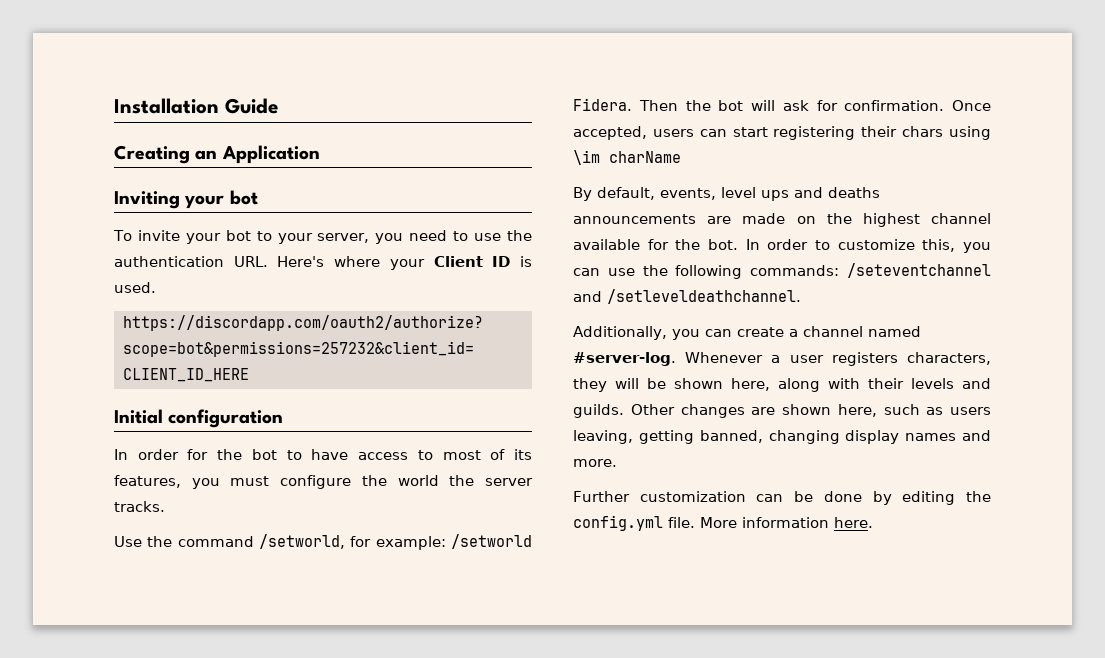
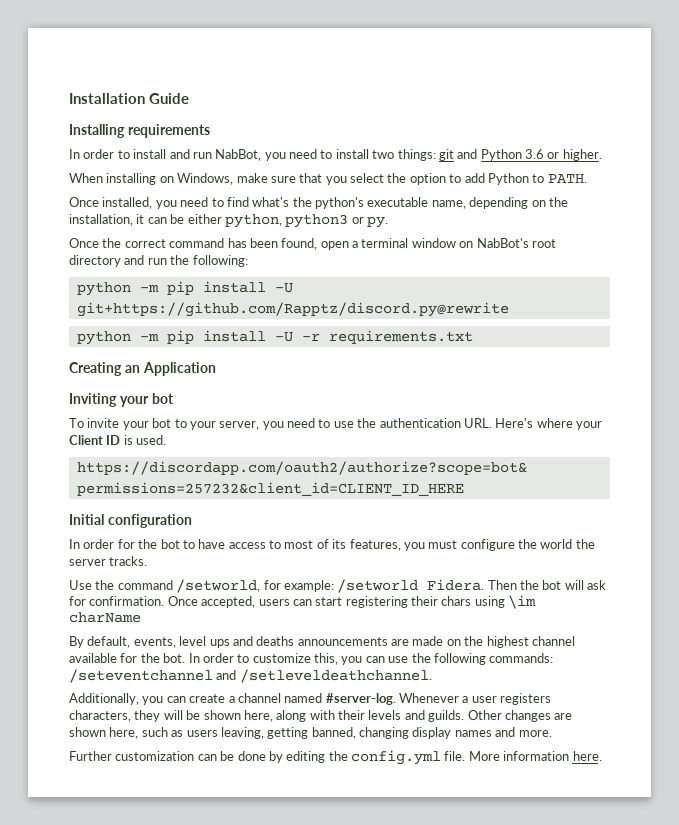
+ Installing requirements
+ In order to install and run NabBot, you need to install two things: git and Python 3.6 or higher.
+ When installing on Windows, make sure that you select the option to add Python to PATH.
+ Once installed, you need to find what's the python's executable name, depending on the installation, it can be either python, python3 or py.
+ Once the correct command has been found, open a terminal window on NabBot's root directory and run the following:
+ python -m pip install -U git+https://github.com/Rapptz/discord.py@rewrite
+ python -m pip install -U -r requirements.txt

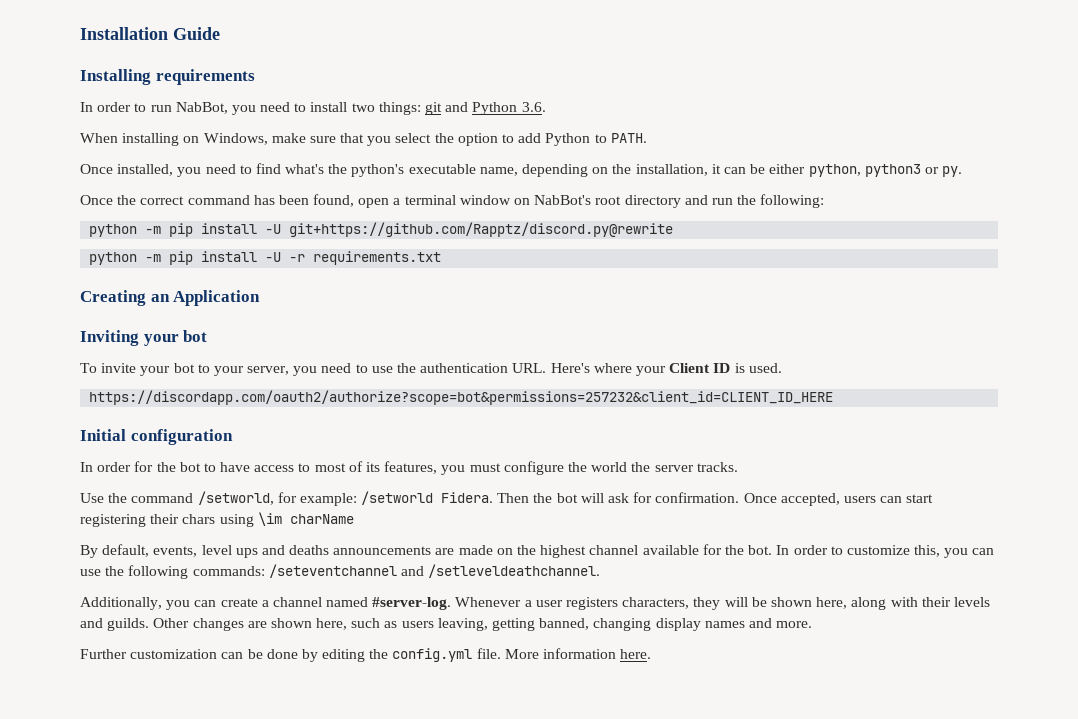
- In order to install and run NabBot, you need to install two things: git and Python 3.6 or higher.
+ In order to run NabBot, you need to install two things: git and Python 3.6.

